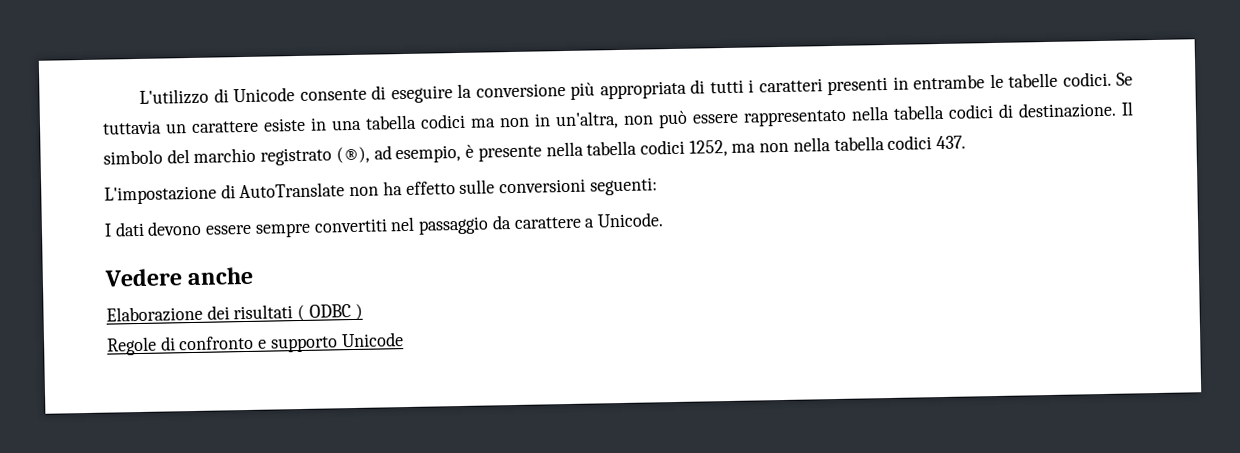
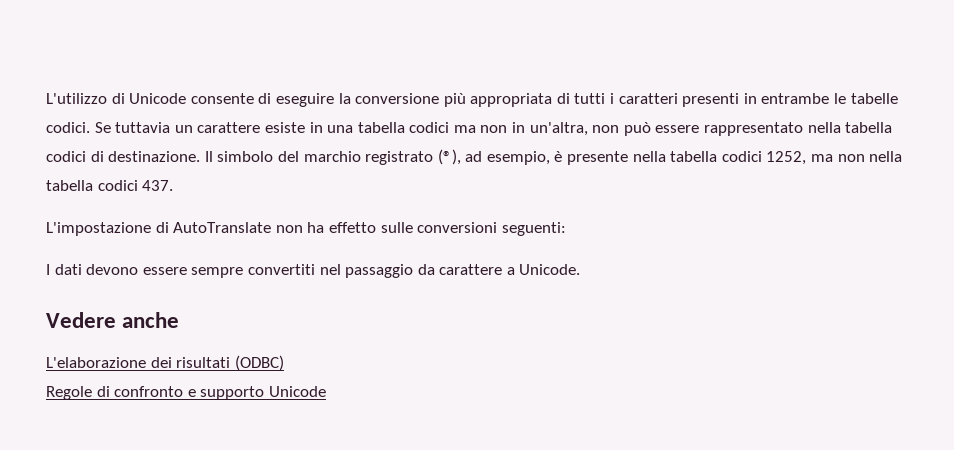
- Elaborazione dei risultati ( ODBC )
+ L'elaborazione dei risultati (ODBC)

